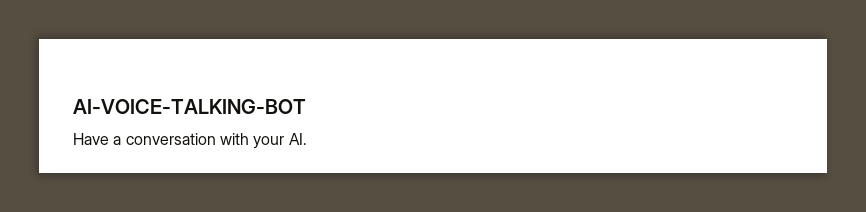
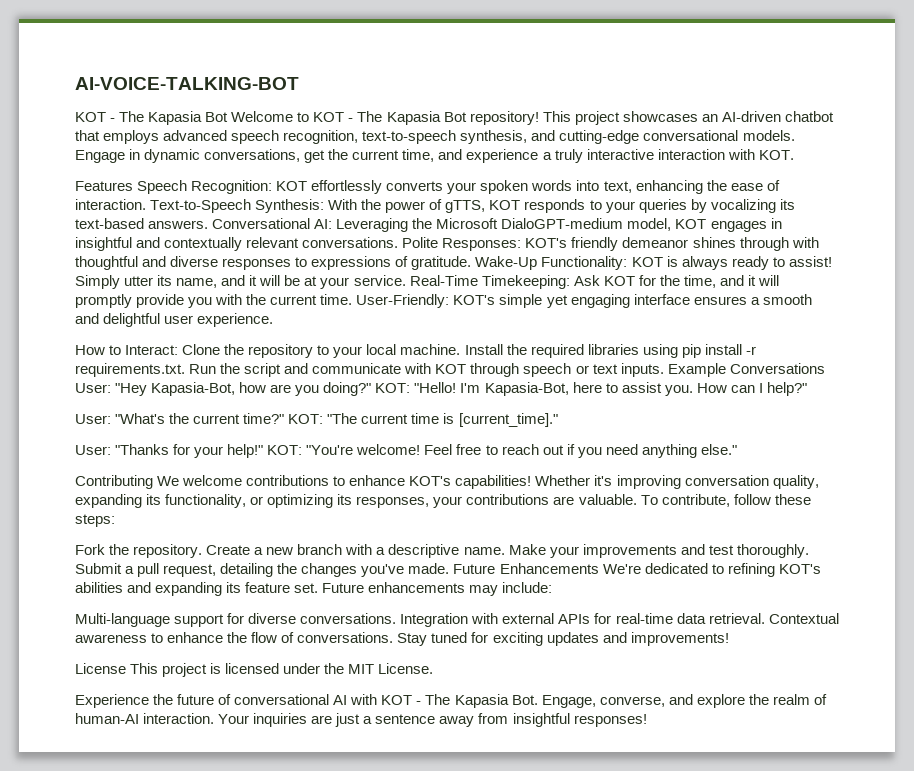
- Have a conversation with your AI.
+ KOT - The Kapasia Bot Welcome to KOT - The Kapasia Bot repository! This project showcases an AI-driven chatbot that employs advanced speech recognition, text-to-speech synthesis, and cutting-edge conversational models. Engage in dynamic conversations, get the current time, and experience a truly interactive interaction with KOT.
+ Features Speech Recognition: KOT effortlessly converts your spoken words into text, enhancing the ease of interaction. Text-to-Speech Synthesis: With the power of gTTS, KOT responds to your queries by vocalizing its text-based answers. Conversational AI: Leveraging the Microsoft DialoGPT-medium model, KOT engages in insightful and contextually relevant conversations. Polite Responses: KOT's friendly demeanor shines through with thoughtful and diverse responses to expressions of gratitude. Wake-Up Functionality: KOT is always ready to assist! Simply utter its name, and it will be at your service. Real-Time Timekeeping: Ask KOT for the time, and it will promptly provide you with the current time. User-Friendly: KOT's simple yet engaging interface ensures a smooth and delightful user experience.
+ How to Interact: Clone the repository to your local machine. Install the required libraries using pip install -r requirements.txt. Run the script and communicate with KOT through speech or text inputs. Example Conversations User: "Hey Kapasia-Bot, how are you doing?" KOT: "Hello! I'm Kapasia-Bot, here to assist you. How can I help?"
+ User: "What's the current time?" KOT: "The current time is [current_time]."
+ User: "Thanks for your help!" KOT: "You're welcome! Feel free to reach out if you need anything else."
+ Contributing We welcome contributions to enhance KOT's capabilities! Whether it's improving conversation quality, expanding its functionality, or optimizing its responses, your contributions are valuable. To contribute, follow these steps:
+ Fork the repository. Create a new branch with a descriptive name. Make your improvements and test thoroughly. Submit a pull request, detailing the changes you've made. Future Enhancements We're dedicated to refining KOT's abilities and expanding its feature set. Future enhancements may include:
+ Multi-language support for diverse conversations. Integration with external APIs for real-time data retrieval. Contextual awareness to enhance the flow of conversations. Stay tuned for exciting updates and improvements!
+ License This project is licensed under the MIT License.
+ Experience the future of conversational AI with KOT - The Kapasia Bot. Engage, converse, and explore the realm of human-AI interaction. Your inquiries are just a sentence away from insightful responses!

